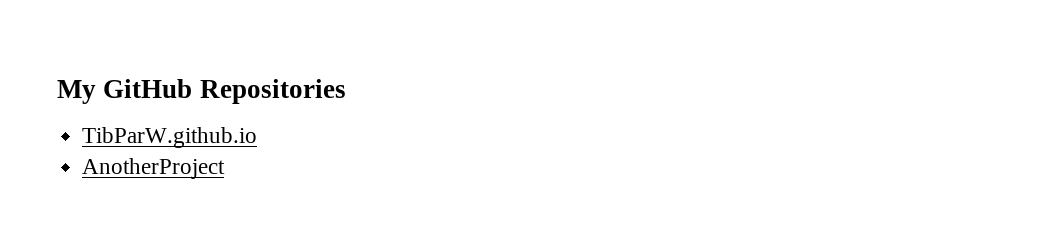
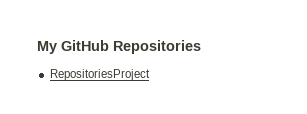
- TibParW.github.io
- AnotherProject
+ RepositoriesProject

